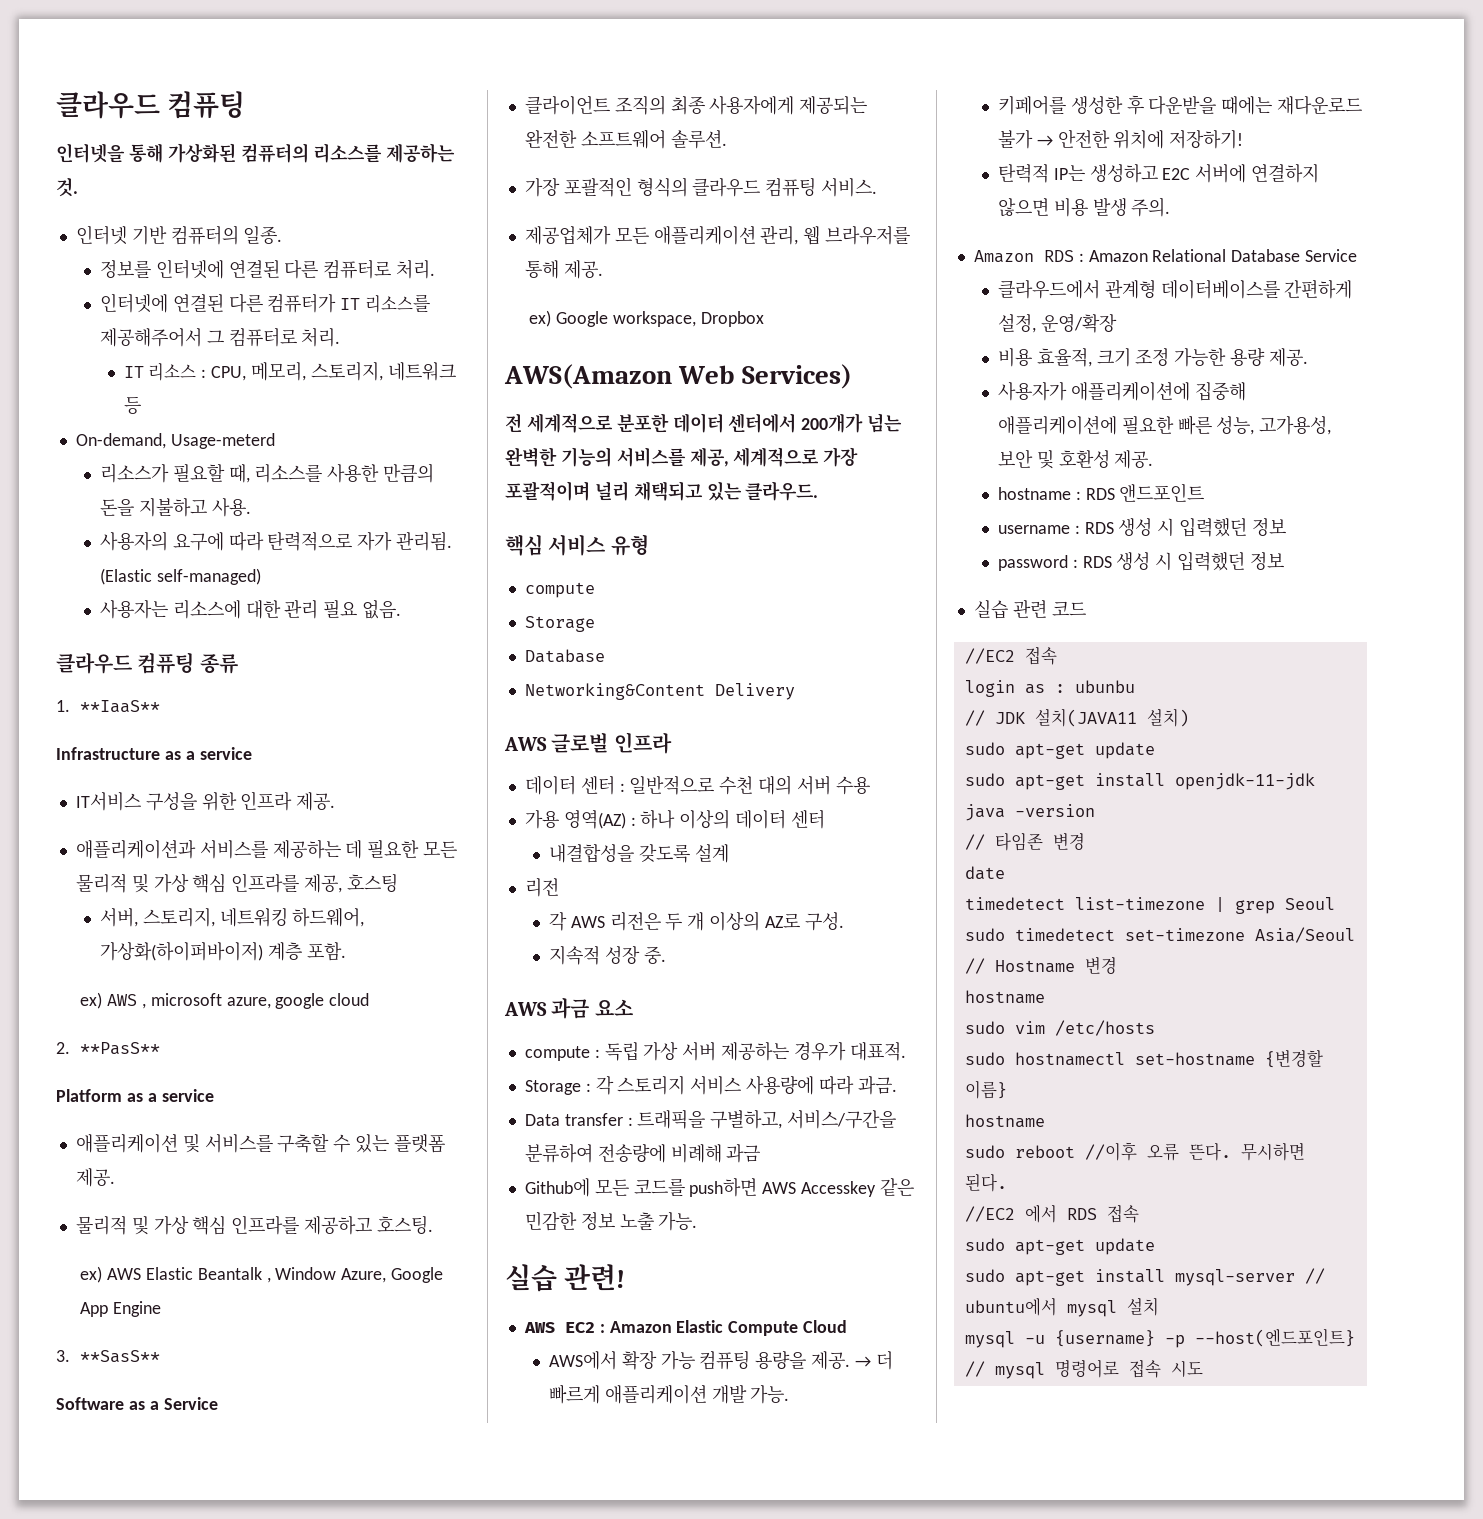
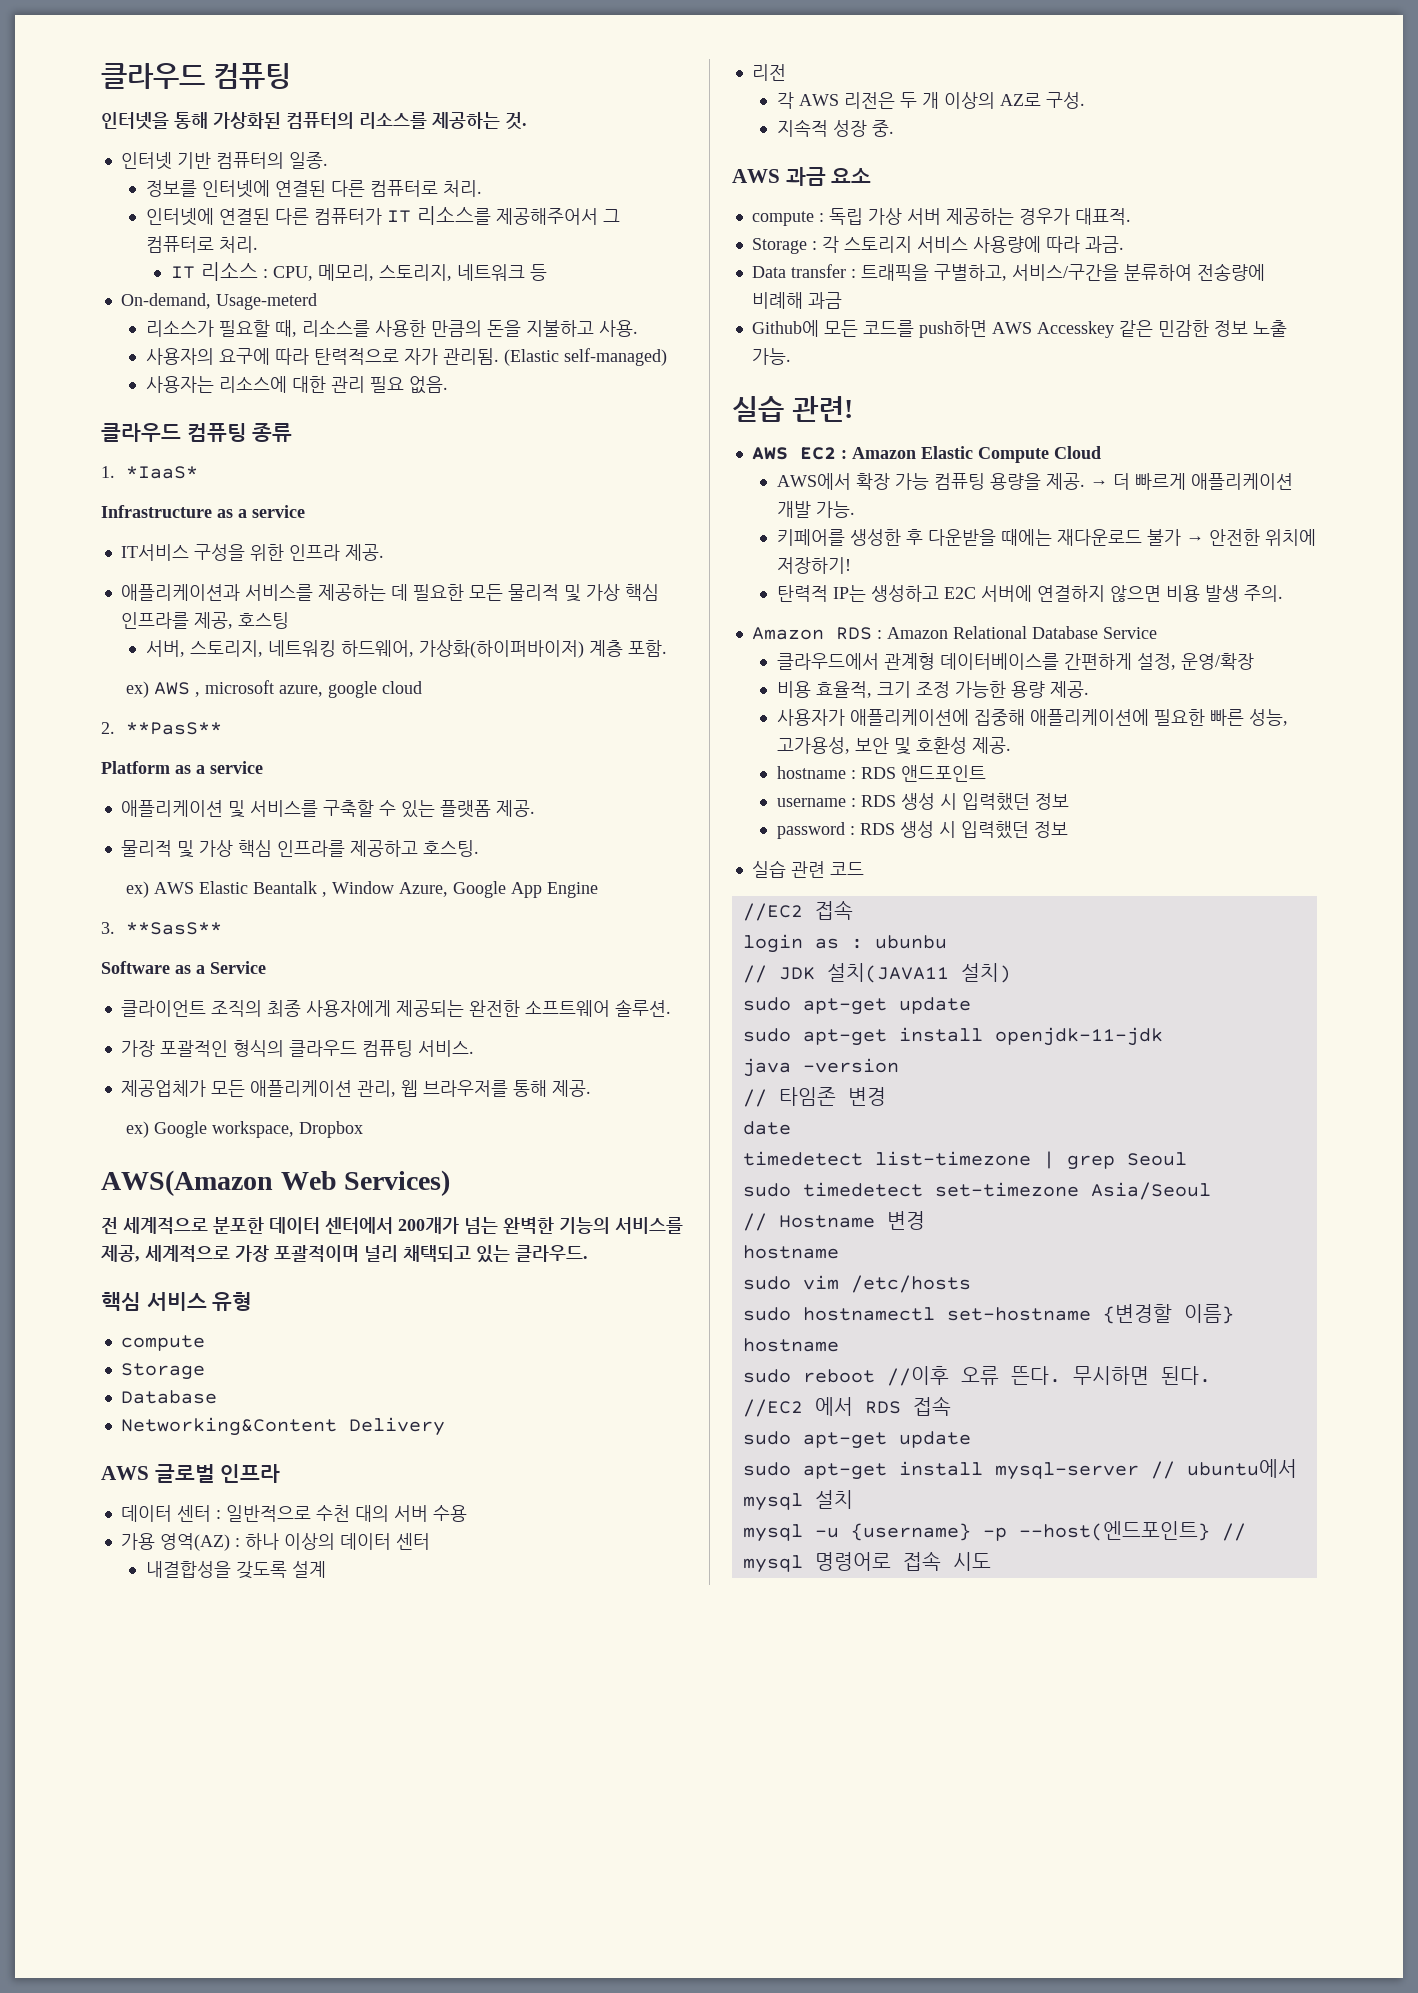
- 1. **IaaS**
+ 1. *IaaS*

